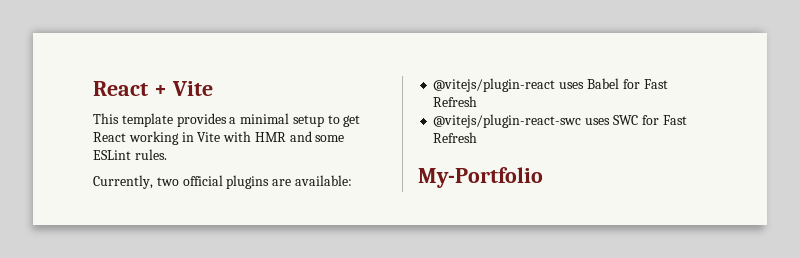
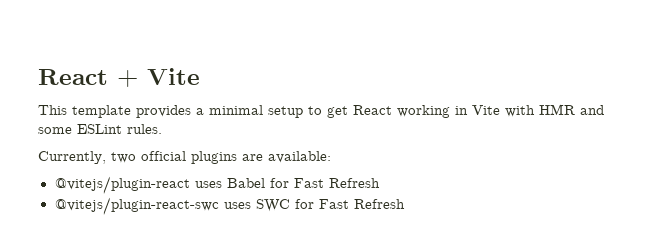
- My-Portfolio

